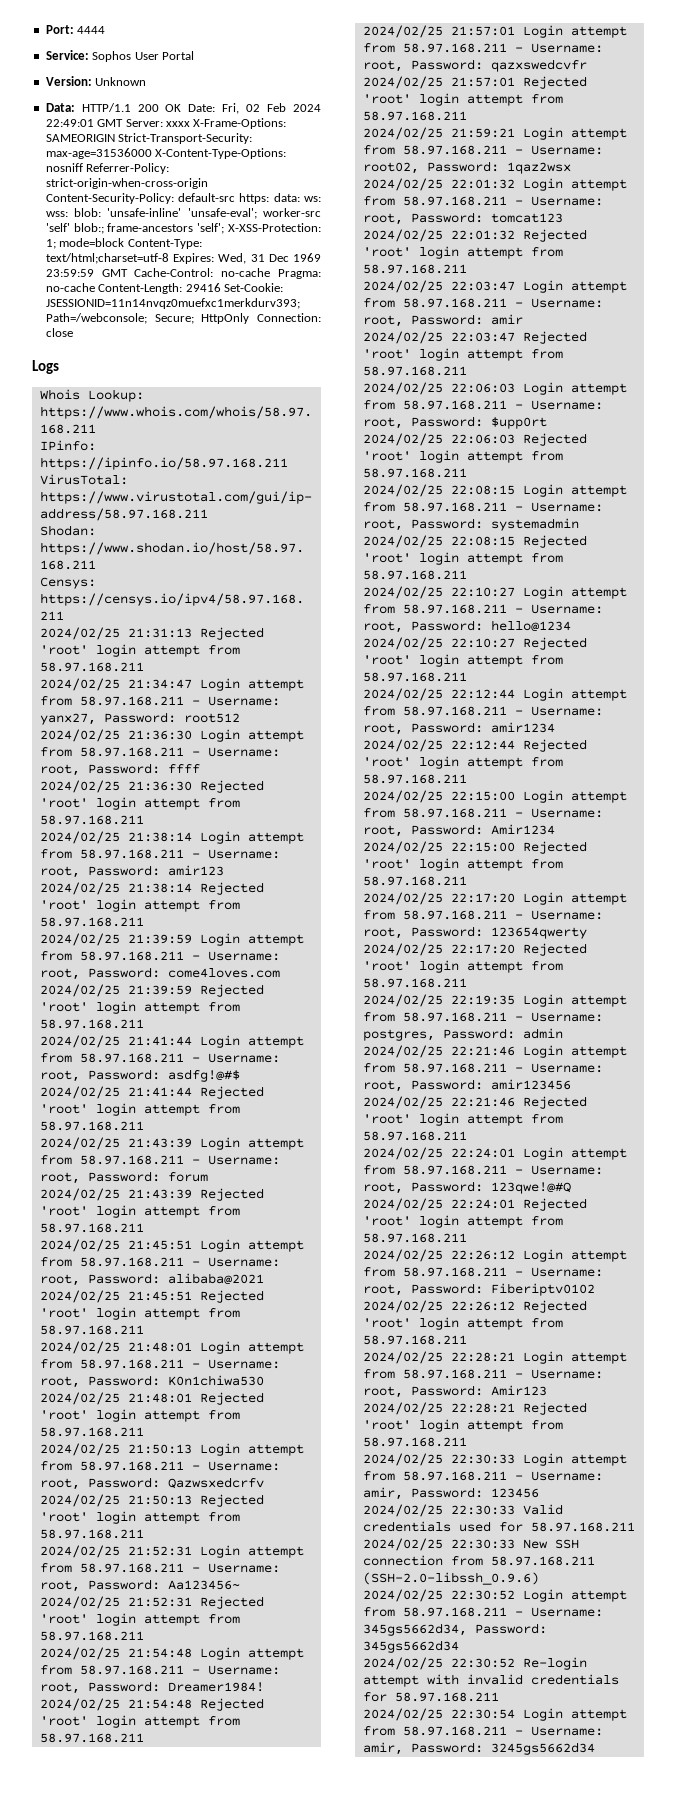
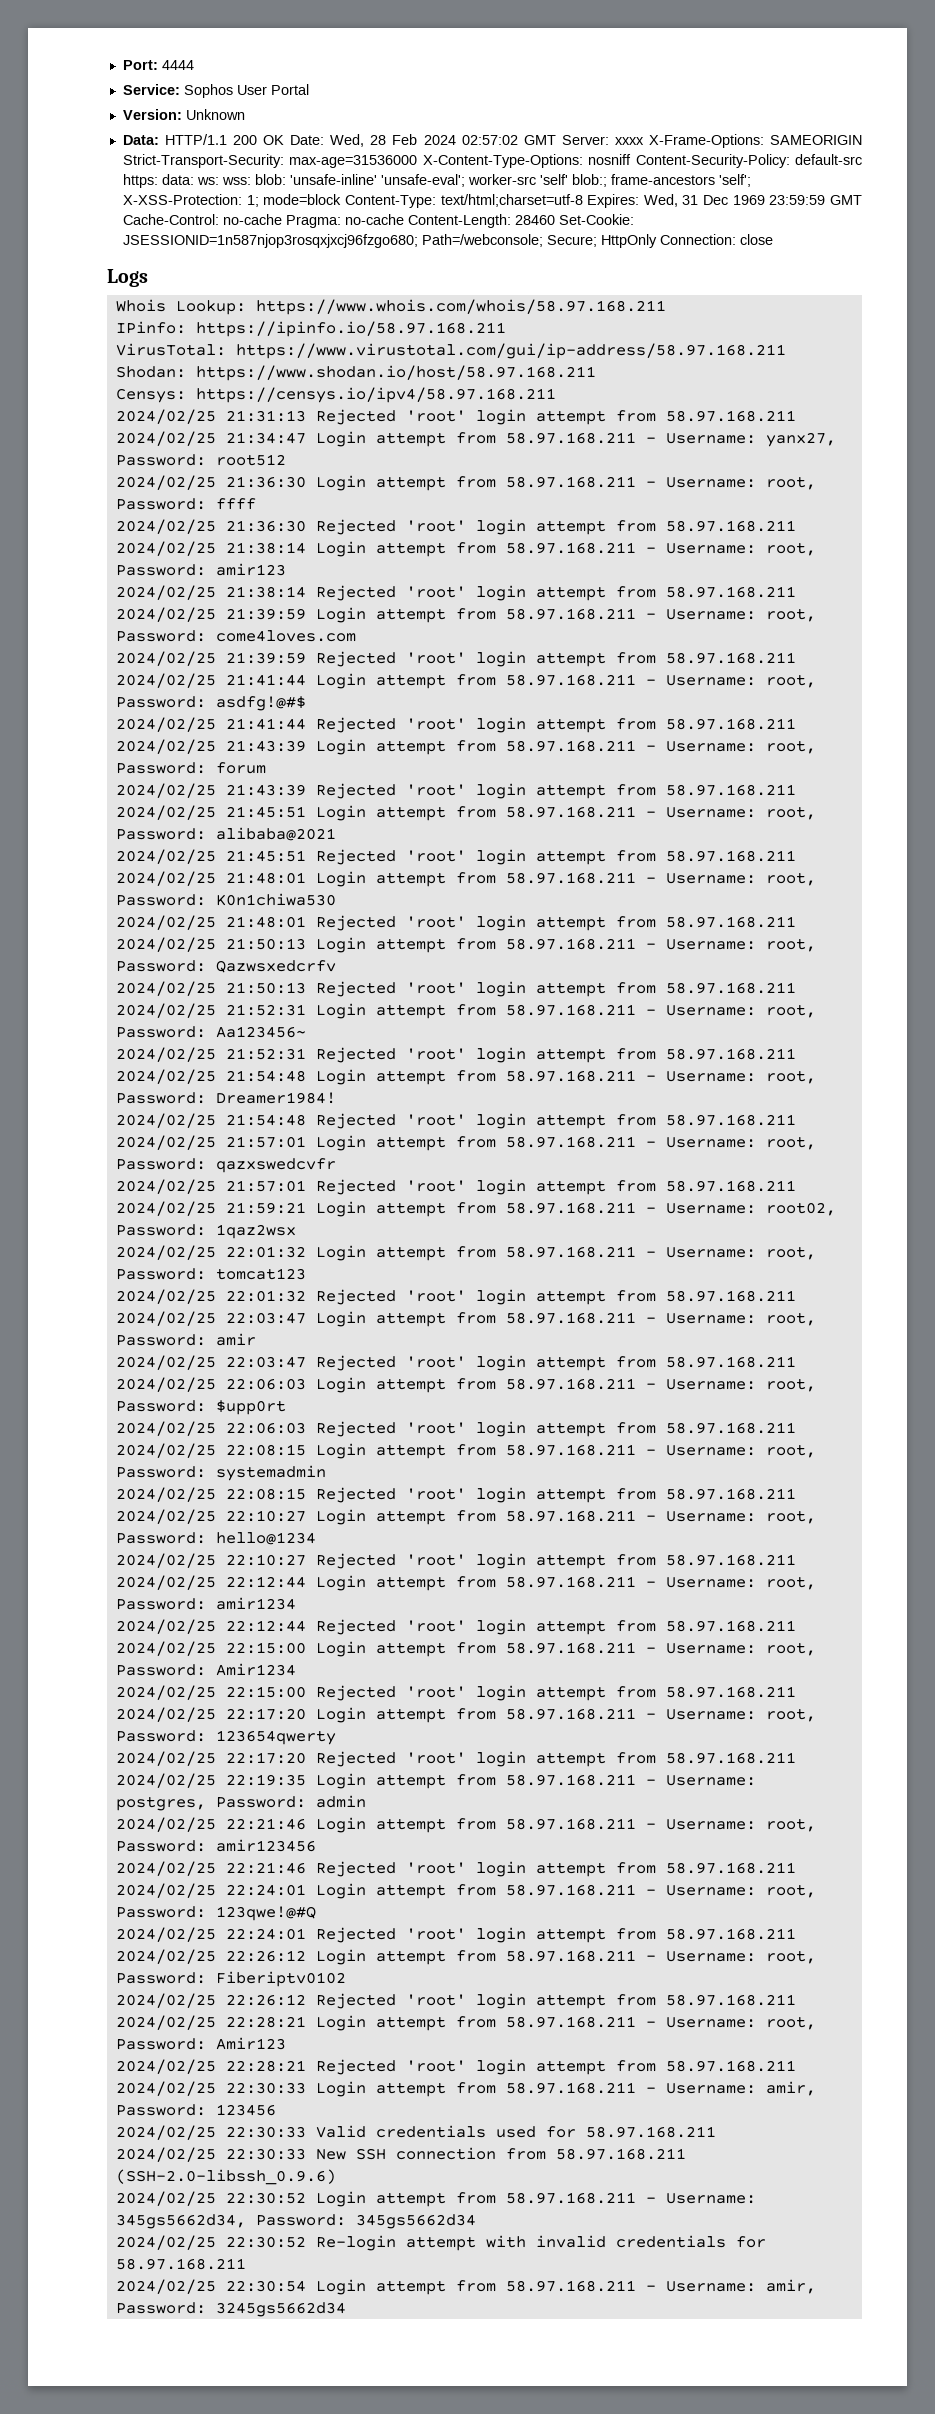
- Data: HTTP/1.1 200 OK Date: Fri, 02 Feb 2024 22:49:01 GMT Server: xxxx X-Frame-Options: SAMEORIGIN Strict-Transport-Security: max-age=31536000 X-Content-Type-Options: nosniff Referrer-Policy: strict-origin-when-cross-origin Content-Security-Policy: default-src https: data: ws: wss: blob: 'unsafe-inline' 'unsafe-eval'; worker-src 'self' blob:; frame-ancestors 'self'; X-XSS-Protection: 1; mode=block Content-Type: text/html;charset=utf-8 Expires: Wed, 31 Dec 1969 23:59:59 GMT Cache-Control: no-cache Pragma: no-cache Content-Length: 29416 Set-Cookie: JSESSIONID=11n14nvqz0muefxc1merkdurv393; Path=/webconsole; Secure; HttpOnly Connection: close
+ Data: HTTP/1.1 200 OK Date: Wed, 28 Feb 2024 02:57:02 GMT Server: xxxx X-Frame-Options: SAMEORIGIN Strict-Transport-Security: max-age=31536000 X-Content-Type-Options: nosniff Content-Security-Policy: default-src https: data: ws: wss: blob: 'unsafe-inline' 'unsafe-eval'; worker-src 'self' blob:; frame-ancestors 'self'; X-XSS-Protection: 1; mode=block Content-Type: text/html;charset=utf-8 Expires: Wed, 31 Dec 1969 23:59:59 GMT Cache-Control: no-cache Pragma: no-cache Content-Length: 28460 Set-Cookie: JSESSIONID=1n587njop3rosqxjxcj96fzgo680; Path=/webconsole; Secure; HttpOnly Connection: close

